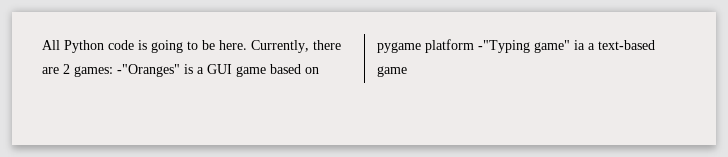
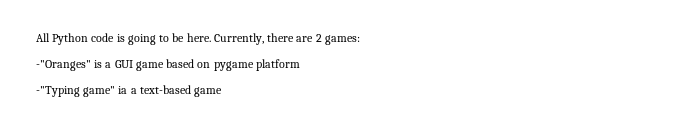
- Currently, there are 2 games: -"Oranges" is a GUI game based on pygame platform -"Typing game" ia a text-based game
+ Currently, there are 2 games:
+ -"Oranges" is a GUI game based on pygame platform
+ -"Typing game" ia a text-based game

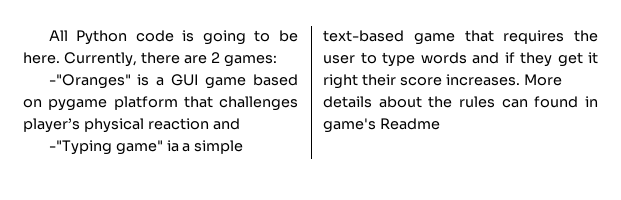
- -"Oranges" is a GUI game based on pygame platform
+ -"Oranges" is a GUI game based on pygame platform that challenges player’s physical reaction and
- -"Typing game" ia a text-based game
+ -"Typing game" ia a simple text-based game that requires the user to type words and if they get it right their score increases. More details about the rules can found in game's Readme

